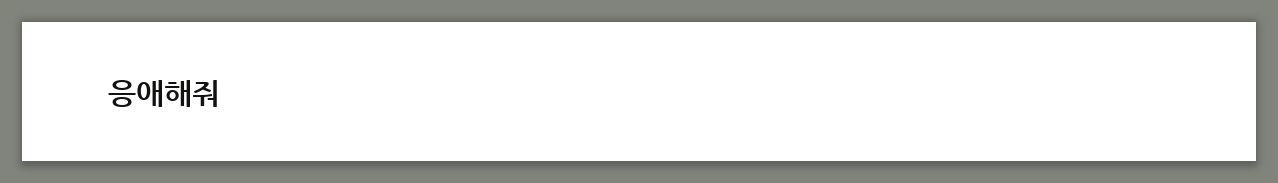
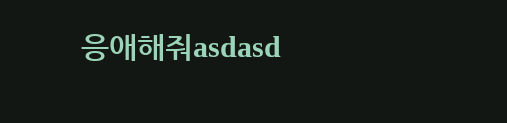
- 응애해줘
+ 응애해줘asdasd

